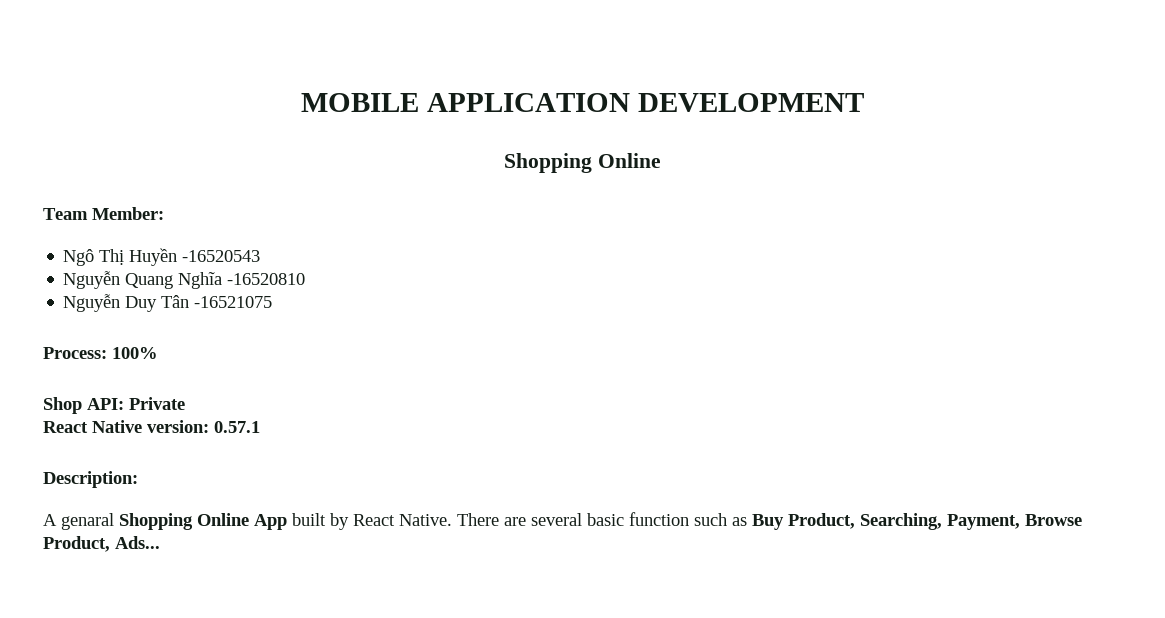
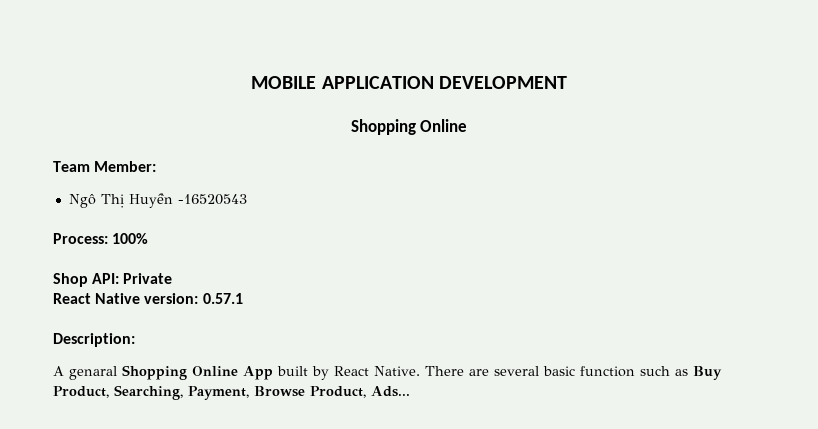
- Nguyễn Quang Nghĩa -16520810
- Nguyễn Duy Tân -16521075

